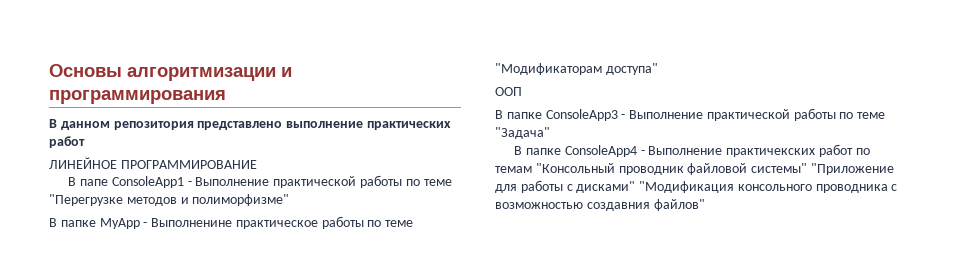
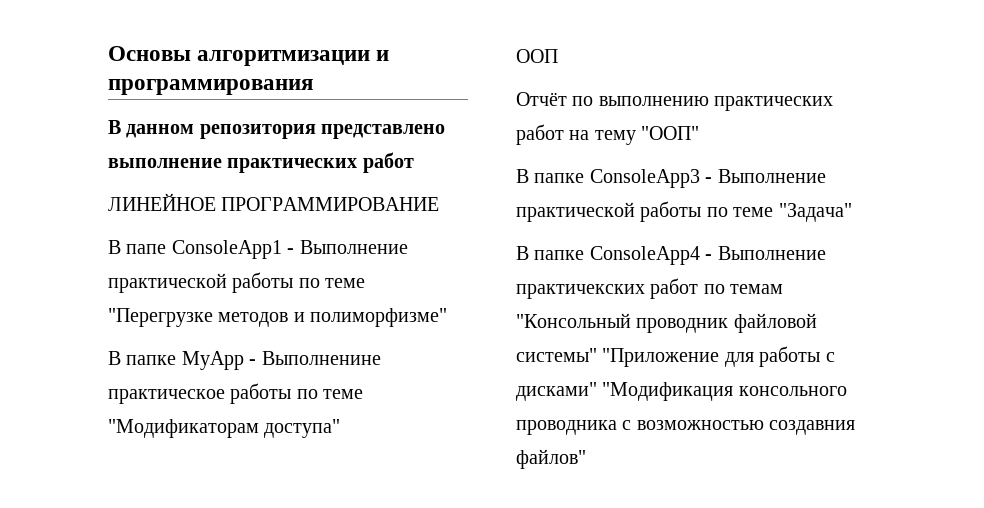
+ Отчёт по выполнению практических работ на тему "ООП"

